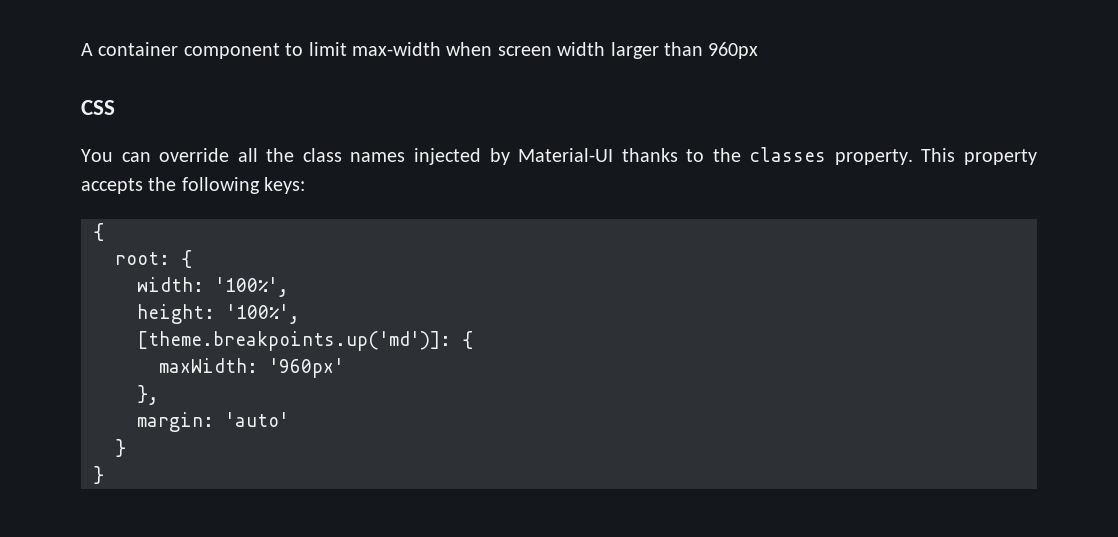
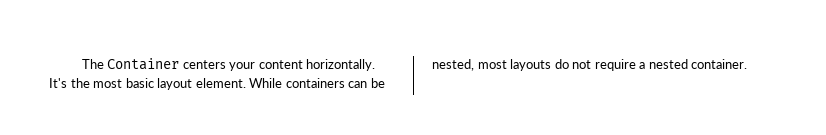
- A container component to limit max-width when screen width larger than 960px
- CSS
- You can override all the class names injected by Material-UI thanks to the classes property. This property accepts the following keys:
- {
- root: {
- width: '100%',
- height: '100%',
- [theme.breakpoints.up('md')]: {
- maxWidth: '960px'
- },
- margin: 'auto'
- }
- }
+ The Container centers your content horizontally. It's the most basic layout element. While containers can be nested, most layouts do not require a nested container.

